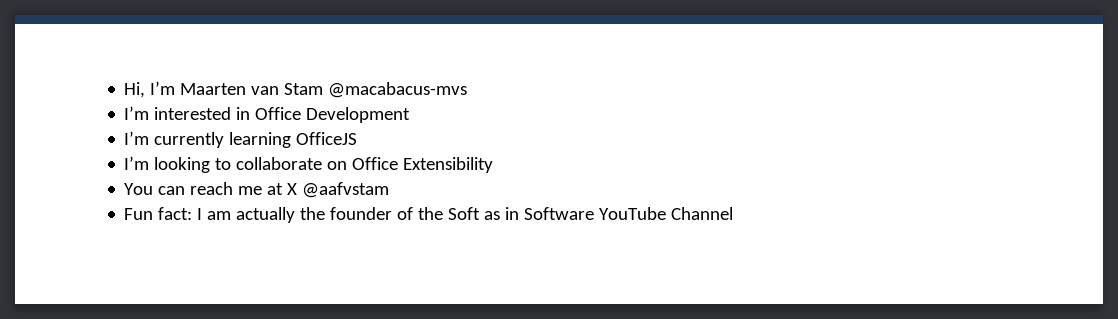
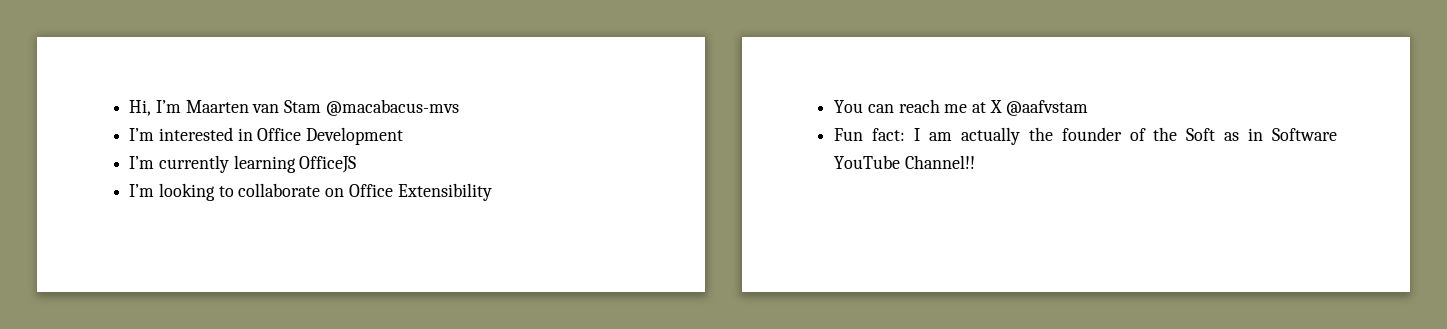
- Fun fact: I am actually the founder of the Soft as in Software YouTube Channel
+ Fun fact: I am actually the founder of the Soft as in Software YouTube Channel!!

